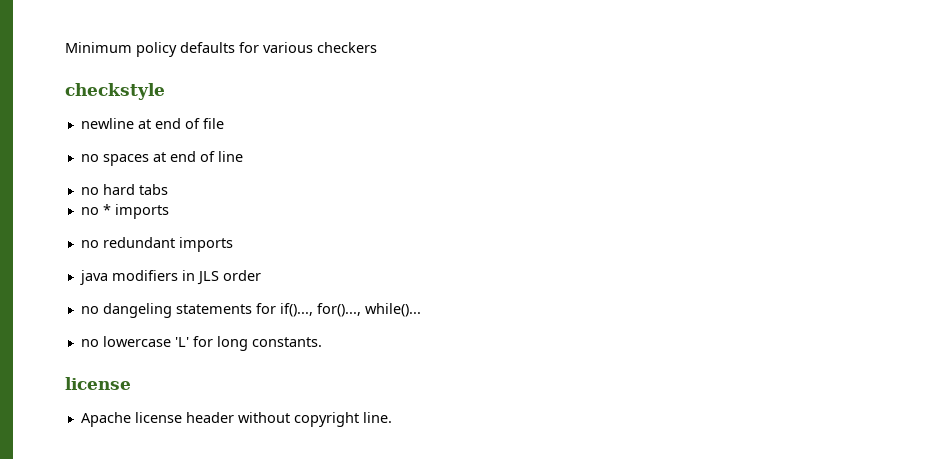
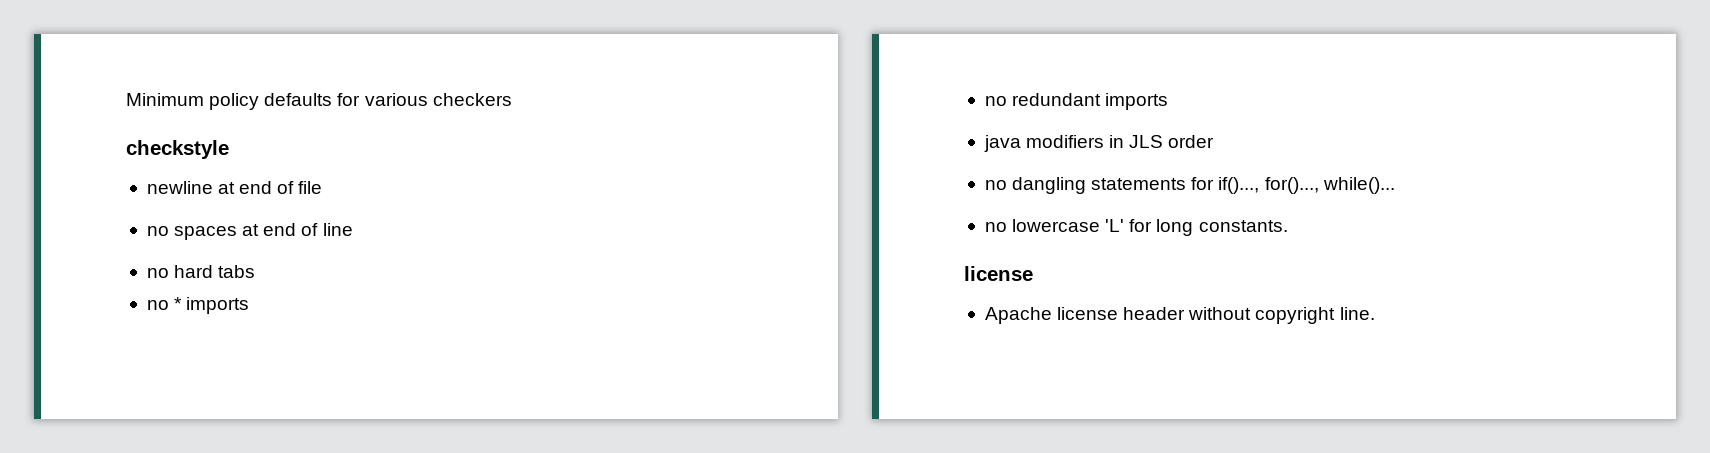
- no dangeling statements for if()..., for()..., while()...
+ no dangling statements for if()..., for()..., while()...

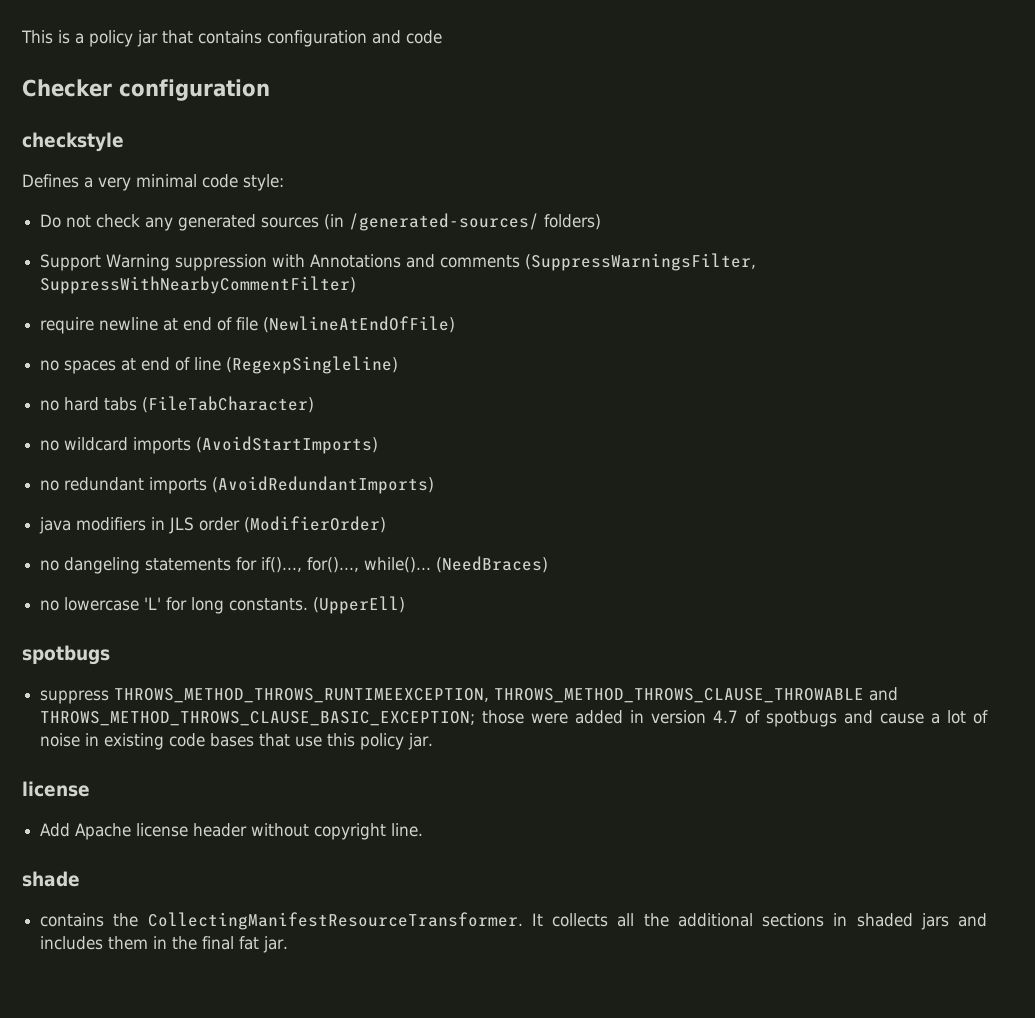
- Minimum policy defaults for various checkers
+ This is a policy jar that contains configuration and code
+ Checker configuration
  checkstyle
- newline at end of file
+ Defines a very minimal code style:
+ Do not check any generated sources (in /generated-sources/ folders)
+ Support Warning suppression with Annotations and comments (SuppressWarningsFilter, SuppressWithNearbyCommentFilter)
+ require newline at end of file (NewlineAtEndOfFile)
- no spaces at end of line
+ no spaces at end of line (RegexpSingleline)
- no hard tabs
- no * imports
+ no hard tabs (FileTabCharacter)
+ no wildcard imports (AvoidStartImports)
- no redundant imports
+ no redundant imports (AvoidRedundantImports)
- java modifiers in JLS order
- no dangling statements for if()..., for()..., while()...
+ java modifiers in JLS order (ModifierOrder)
+ no dangeling statements for if()..., for()..., while()... (NeedBraces)
+ (UpperEll)
+ spotbugs
+ suppress THROWS_METHOD_THROWS_RUNTIMEEXCEPTION, THROWS_METHOD_THROWS_CLAUSE_THROWABLE and THROWS_METHOD_THROWS_CLAUSE_BASIC_EXCEPTION; those were added in version 4.7 of spotbugs and cause a lot of noise in existing code bases that use this policy jar.
- Apache license header without copyright line.
+ Add Apache license header without copyright line.
+ shade
+ contains the CollectingManifestResourceTransformer. It collects all the additional sections in shaded jars and includes them in the final fat jar.

